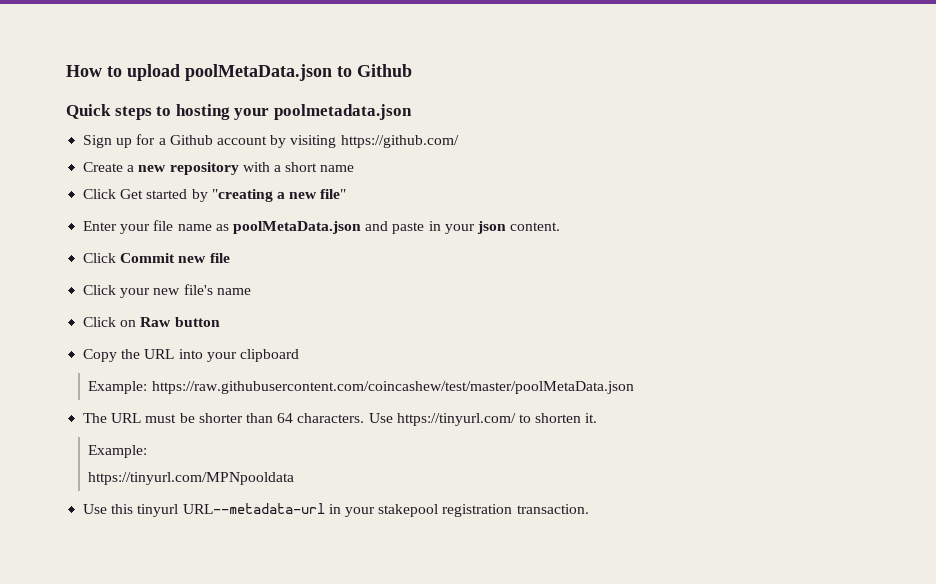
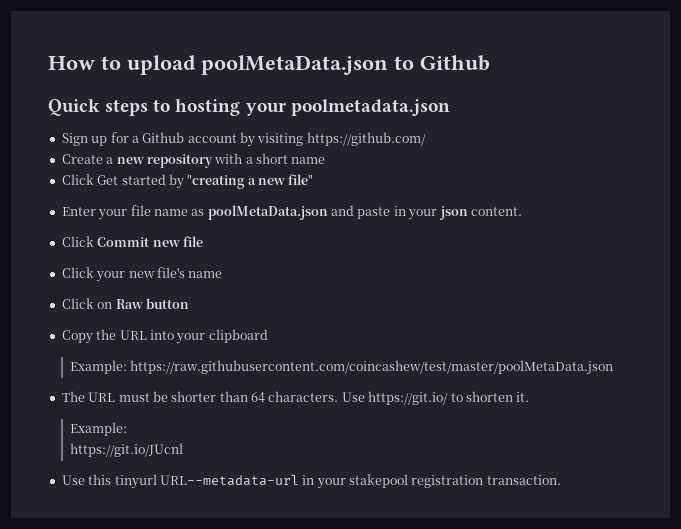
- Use https://tinyurl.com/ to shorten it.
+ Use https://git.io/ to shorten it.
- https://tinyurl.com/MPNpooldata
+ https://git.io/JUcnl

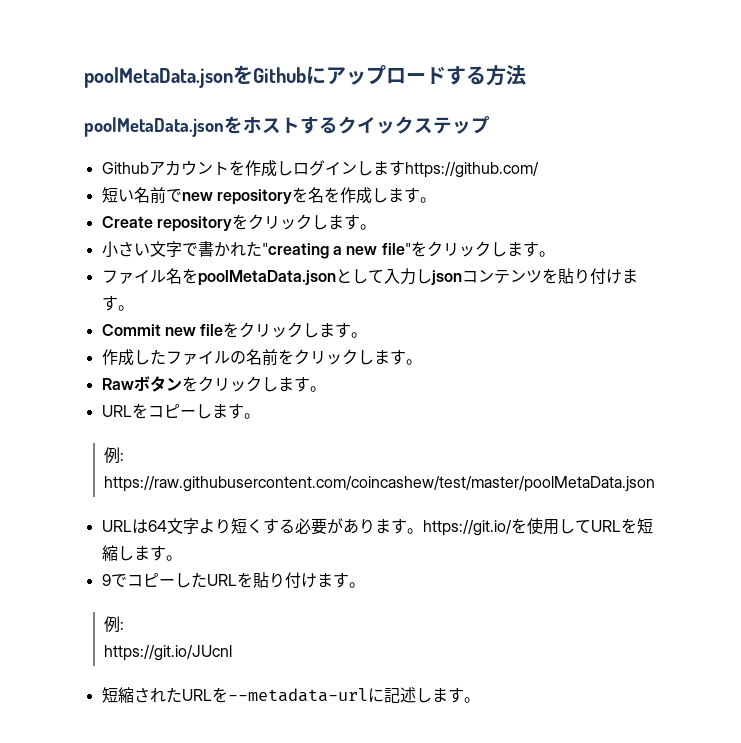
- How to upload poolMetaData.json to Github
- Quick steps to hosting your poolmetadata.json
- Sign up for a Github account by visiting https://github.com/
- Create a new repository with a short name
- Click Get started by "creating a new file"
- Enter your file name as poolMetaData.json and paste in your json content.
- Click Commit new file
- Click your new file's name
- Click on Raw button
- Copy the URL into your clipboard
- Example: https://raw.githubusercontent.com/coincashew/test/master/poolMetaData.json
- The URL must be shorter than 64 characters. Use https://git.io/ to shorten it.
- Example:
+ poolMetaData.jsonをGithubにアップロードする方法
+ poolMetaData.jsonをホストするクイックステップ
+ Githubアカウントを作成しログインしますhttps://github.com/
+ 短い名前でnew repositoryを名を作成します。
+ Create repositoryをクリックします。
+ 小さい文字で書かれた"creating a new file"をクリックします。
+ ファイル名をpoolMetaData.jsonとして入力しjsonコンテンツを貼り付けます。
+ Commit new fileをクリックします。
+ 作成したファイルの名前をクリックします。
+ Rawボタンをクリックします。
+ URLをコピーします。
+ 例: https://raw.githubusercontent.com/coincashew/test/master/poolMetaData.json
+ URLは64文字より短くする必要があります。https://git.io/を使用してURLを短縮します。
+ 9でコピーしたURLを貼り付けます。
+ 例:
  https://git.io/JUcnl
- Use this tinyurl URL--metadata-url in your stakepool registration transaction.
+ 短縮されたURLを--metadata-urlに記述します。

